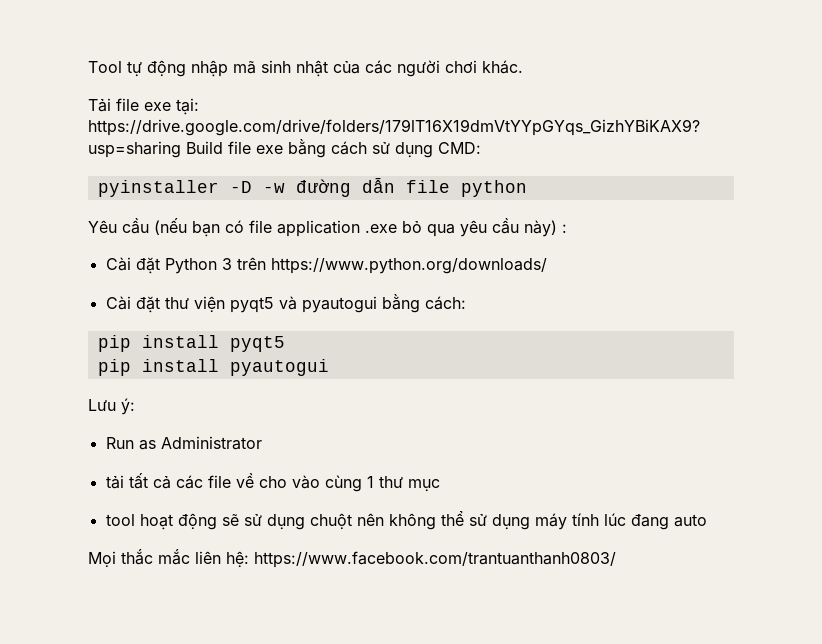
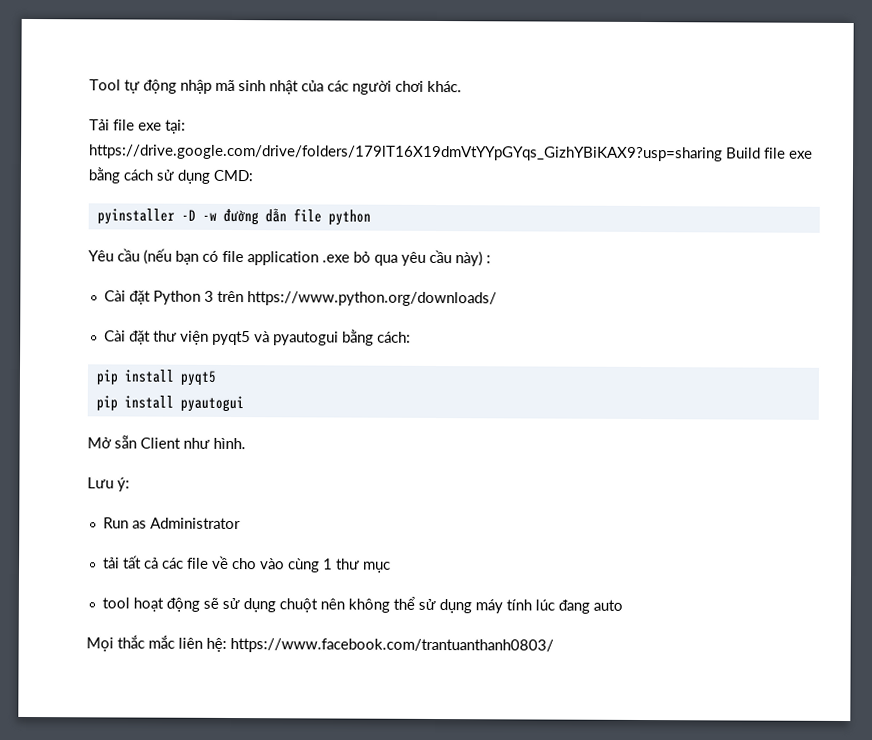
+ Mở sẵn Client như hình.

